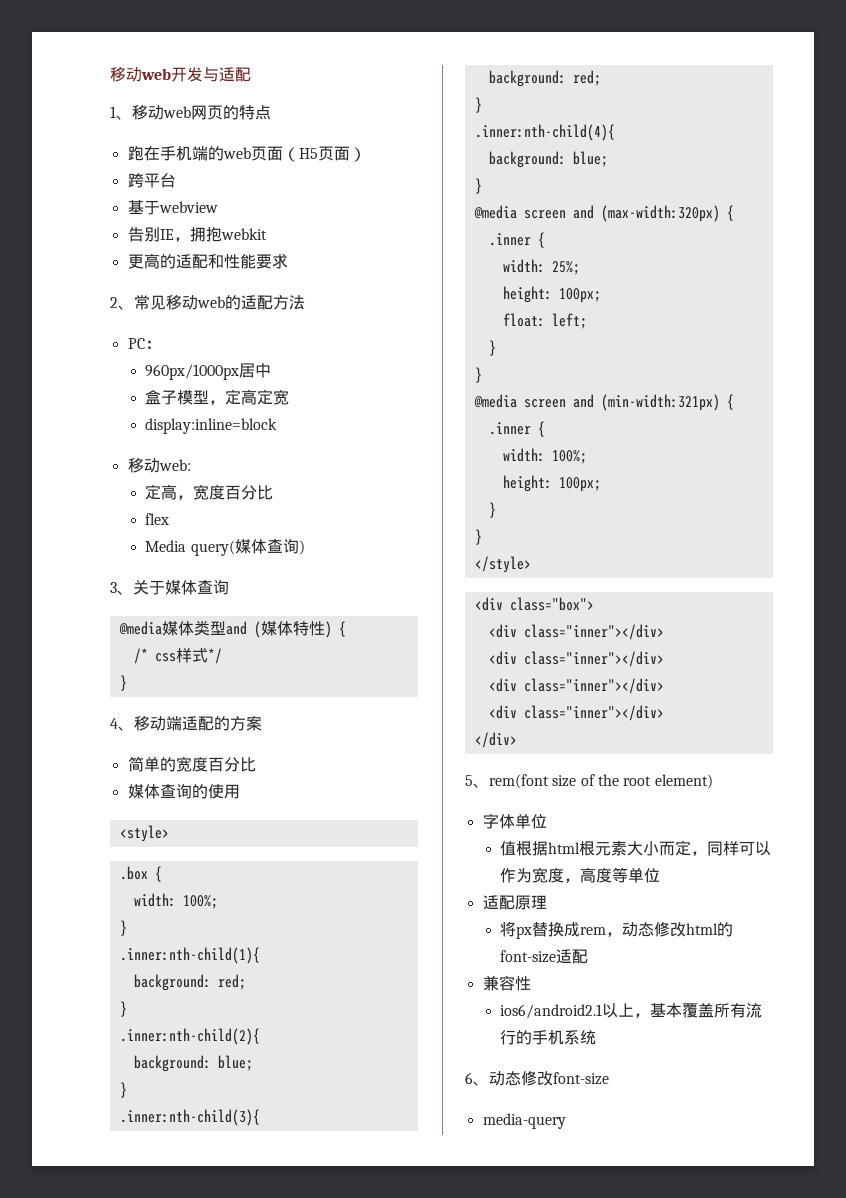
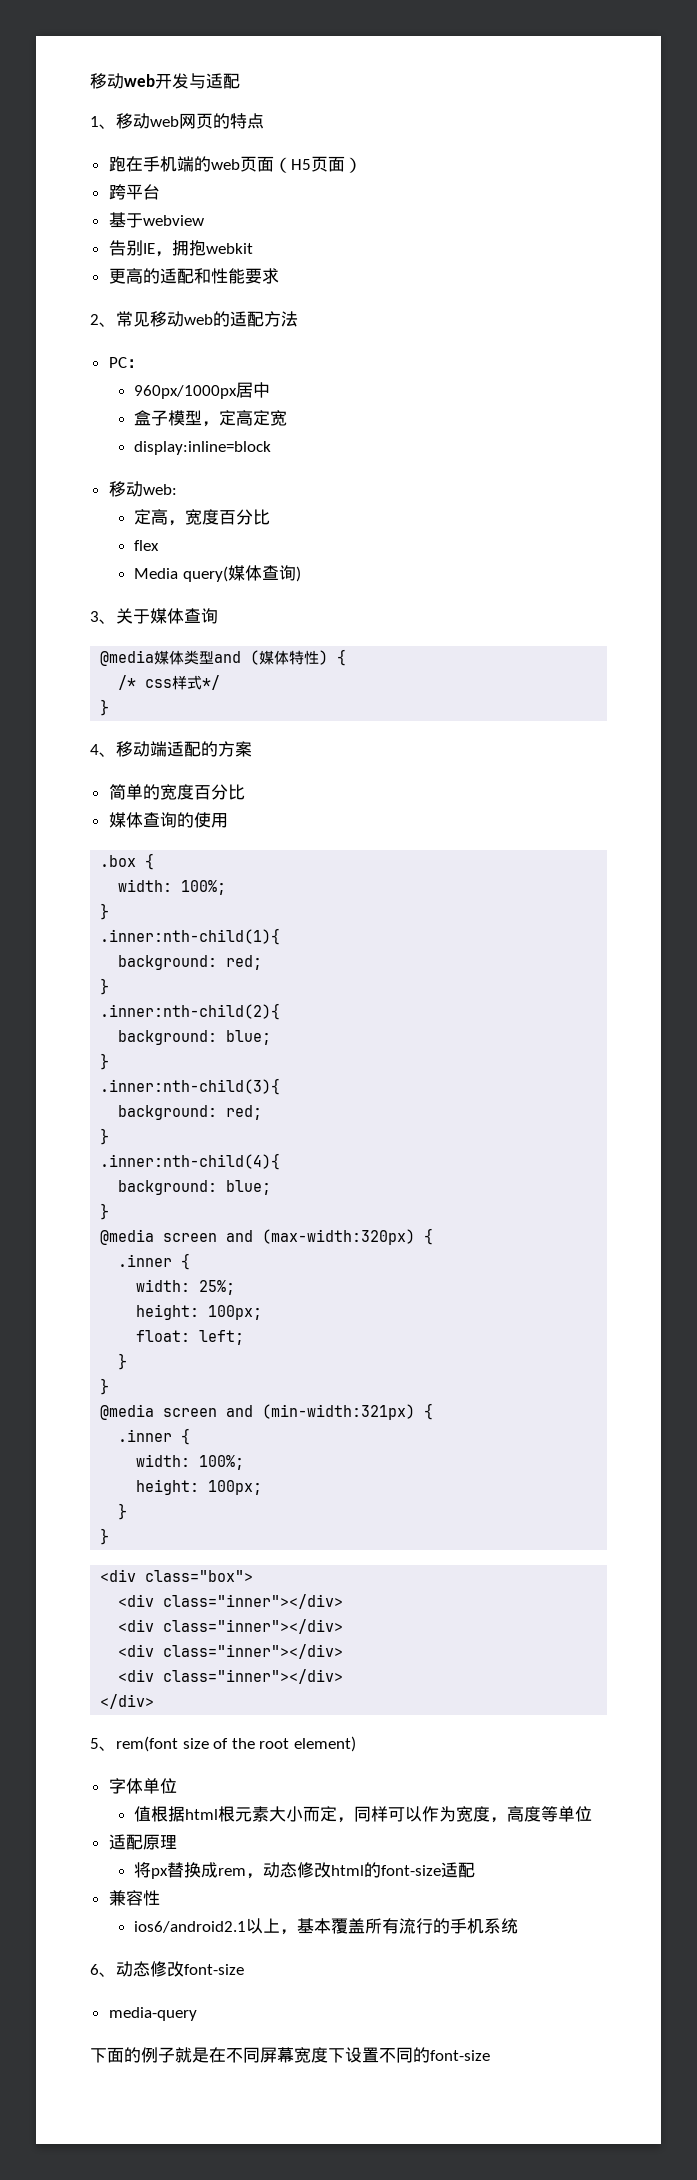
- <style>
- </style>
+ 下面的例子就是在不同屏幕宽度下设置不同的font-size

